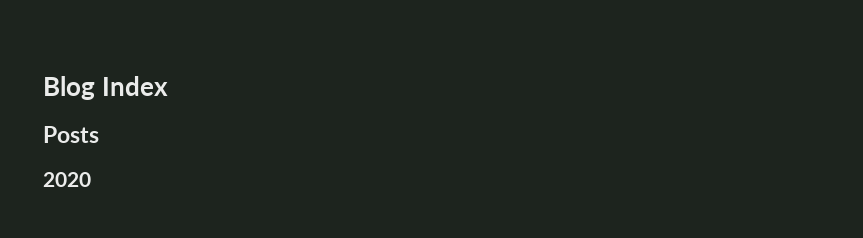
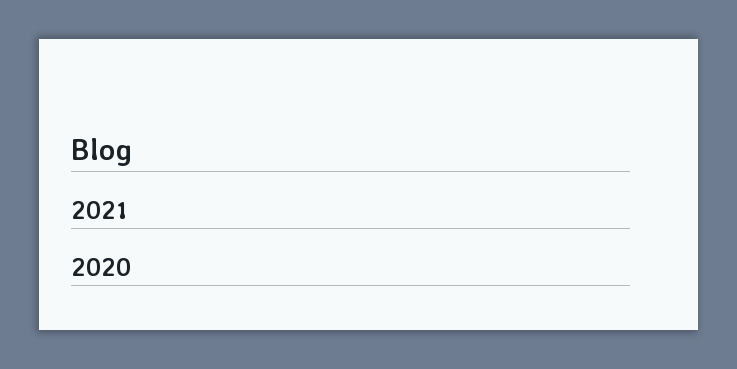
- Blog Index
- Posts
+ Blog
+ 2021

